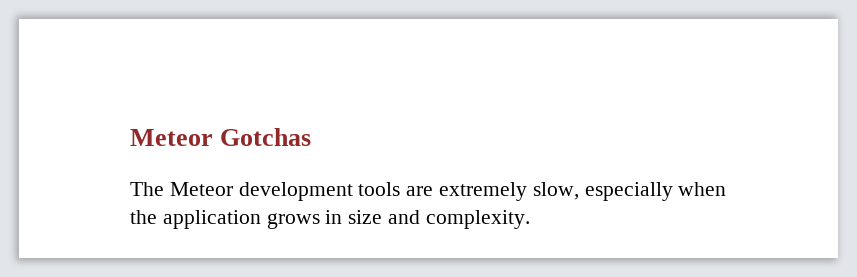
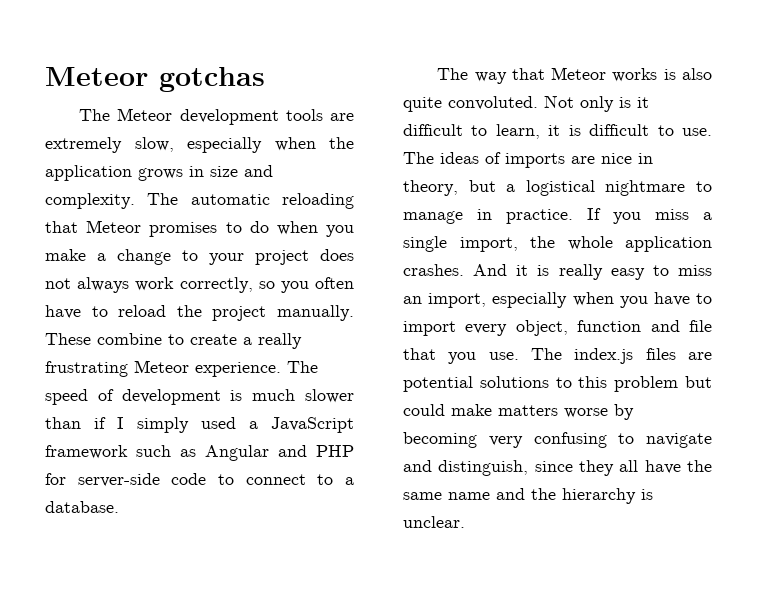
- Meteor Gotchas
+ Meteor gotchas
+ The automatic reloading that Meteor promises to do when you make a change to your project does not always work correctly, so you often have to reload the project manually. These combine to create a really frustrating Meteor experience. The speed of development is much slower than if I simply used a JavaScript framework such as Angular and PHP for server-side code to connect to a database.
+ The way that Meteor works is also quite convoluted. Not only is it difficult to learn, it is difficult to use. The ideas of imports are nice in theory, but a logistical nightmare to manage in practice. If you miss a single import, the whole application crashes. And it is really easy to miss an import, especially when you have to import every object, function and file that you use. The index.js files are potential solutions to this problem but could make matters worse by becoming very confusing to navigate and distinguish, since they all have the same name and the hierarchy is unclear.

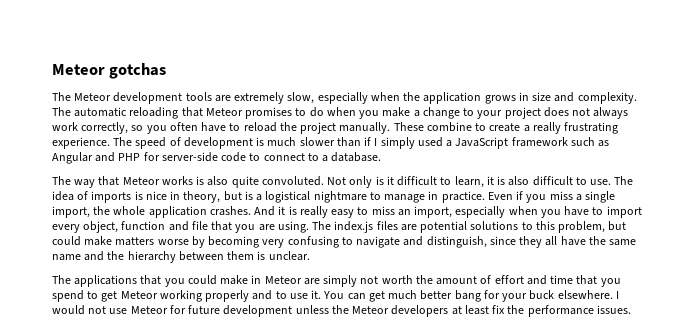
- These combine to create a really frustrating Meteor experience.
+ These combine to create a really frustrating experience.
- Not only is it difficult to learn, it is difficult to use.
+ Not only is it difficult to learn, it is also difficult to use.
- The ideas of imports are nice in theory, but a logistical nightmare to manage in practice.
+ The idea of imports is nice in theory, but is a logistical nightmare to manage in practice.
- If you miss a single import, the whole application crashes.
+ Even if you miss a single import, the whole application crashes.
- And it is really easy to miss an import, especially when you have to import every object, function and file that you use.
+ And it is really easy to miss an import, especially when you have to import every object, function and file that you are using.
- The index.js files are potential solutions to this problem but could make matters worse by becoming very confusing to navigate and distinguish, since they all have the same name and the hierarchy is unclear.
+ The index.js files are potential solutions to this problem, but could make matters worse by becoming very confusing to navigate and distinguish, since they all have the same name and the hierarchy between them is unclear.
+ The applications that you could make in Meteor are simply not worth the amount of effort and time that you spend to get Meteor working properly and to use it. You can get much better bang for your buck elsewhere. I would not use Meteor for future development unless the Meteor developers at least fix the performance issues.

